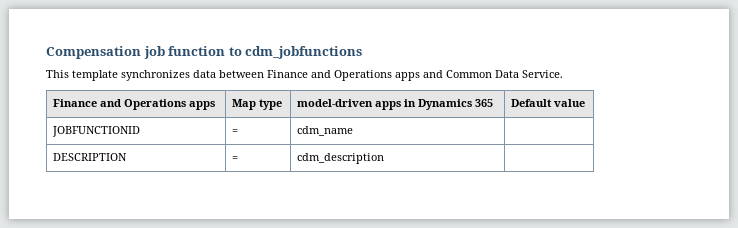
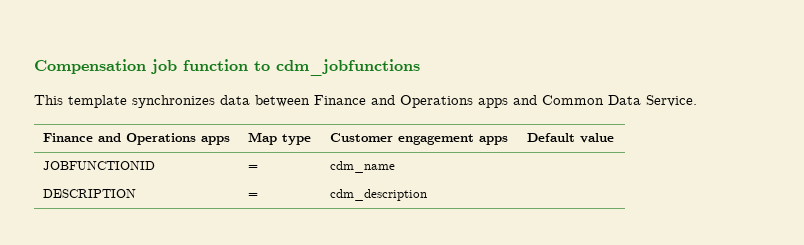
- Finance and Operations apps | Map type | model-driven apps in Dynamics 365 | Default value
+ Finance and Operations apps | Map type | Customer engagement apps | Default value

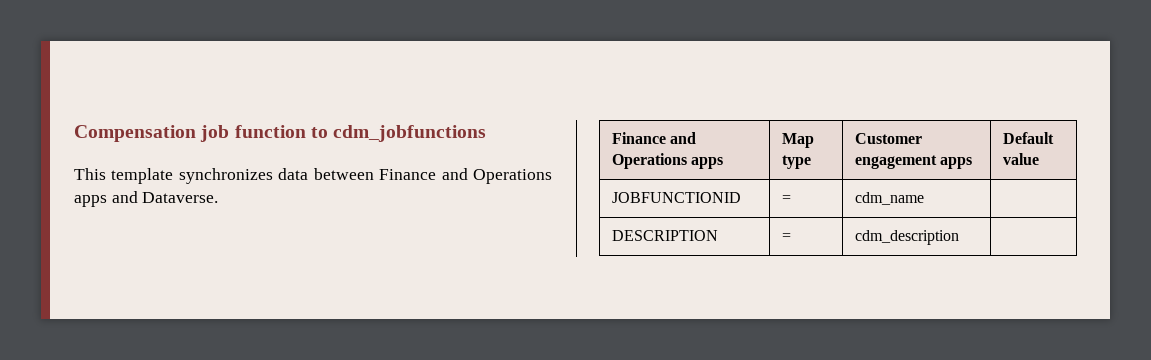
- This template synchronizes data between Finance and Operations apps and Common Data Service.
+ This template synchronizes data between Finance and Operations apps and Dataverse.

